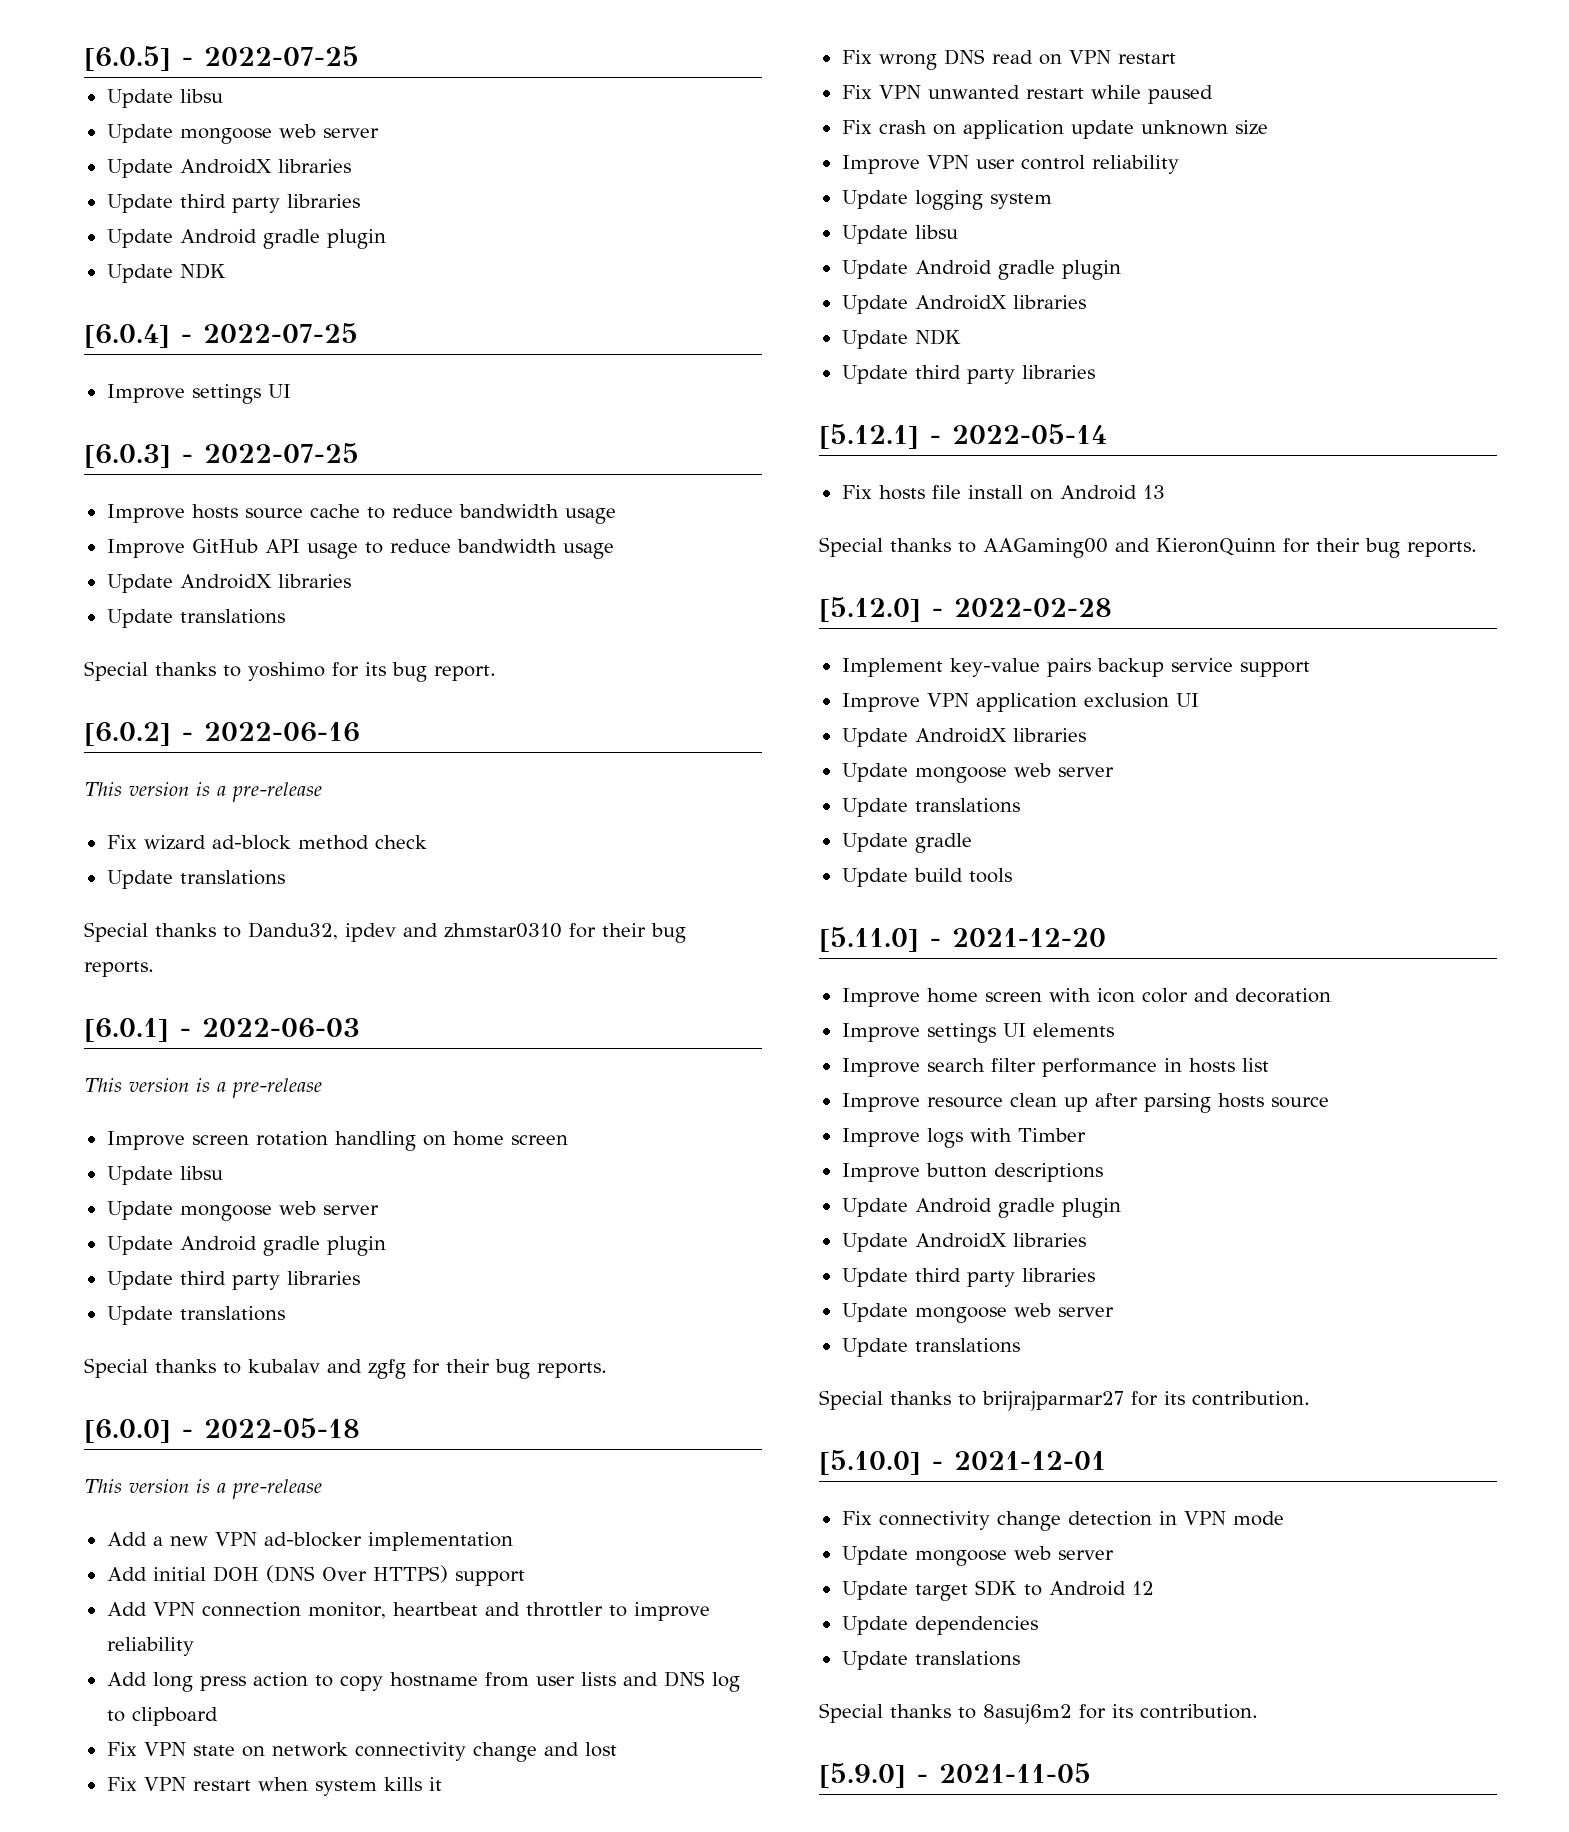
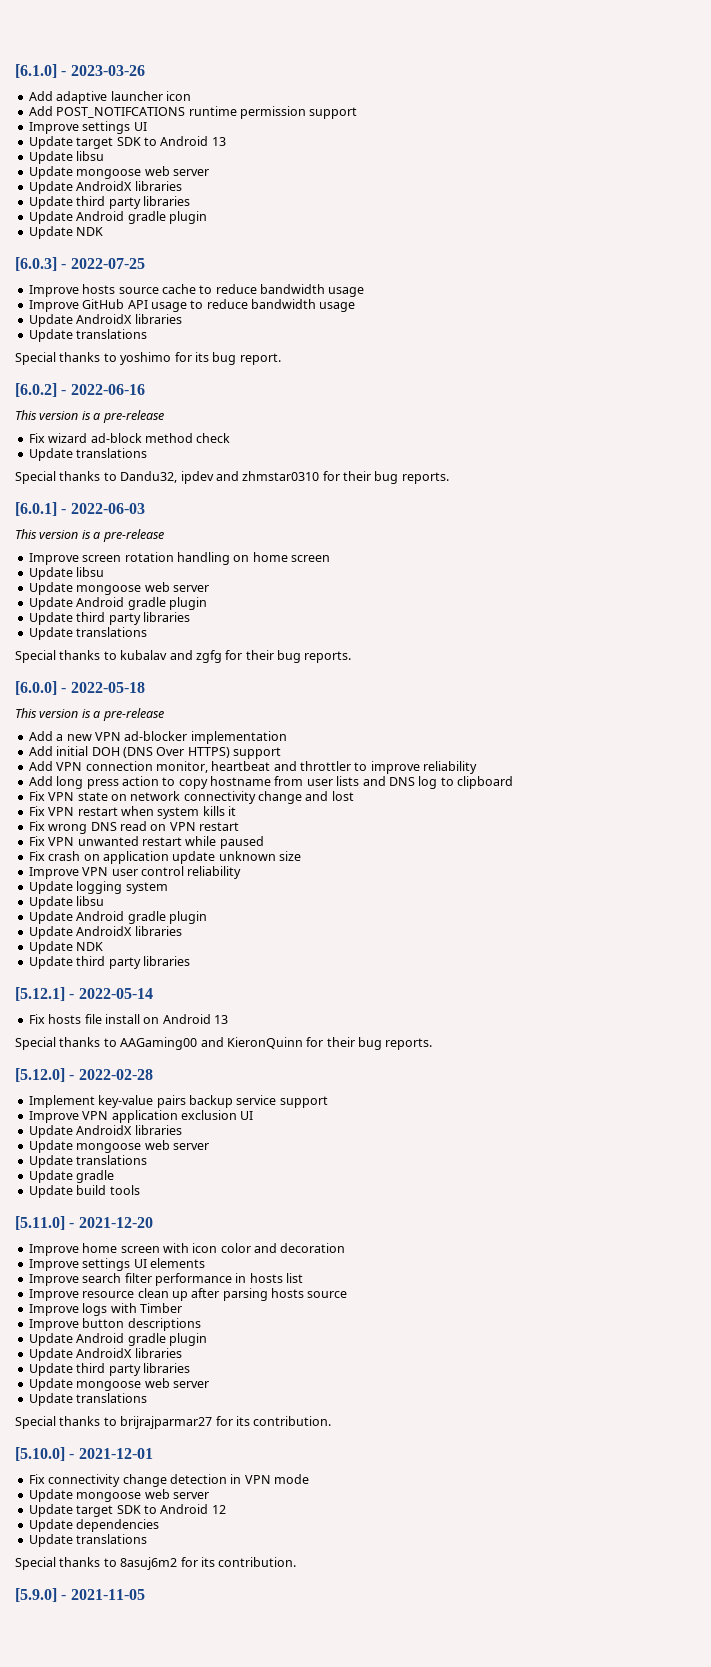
- [6.0.5] - 2022-07-25
+ [6.1.0] - 2023-03-26
+ Add adaptive launcher icon
+ Add POST_NOTIFCATIONS runtime permission support
+ Improve settings UI
+ Update target SDK to Android 13
- [6.0.4] - 2022-07-25
- Improve settings UI

